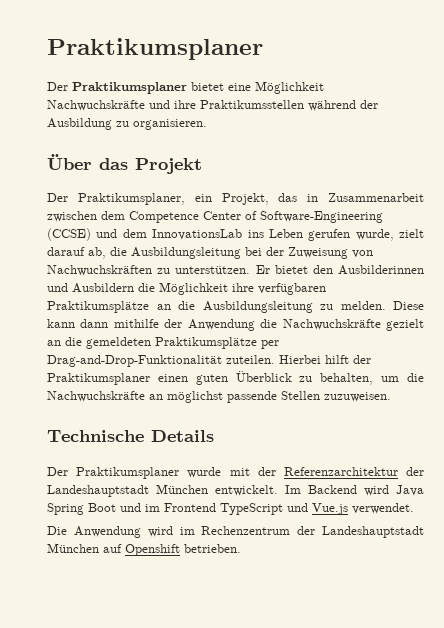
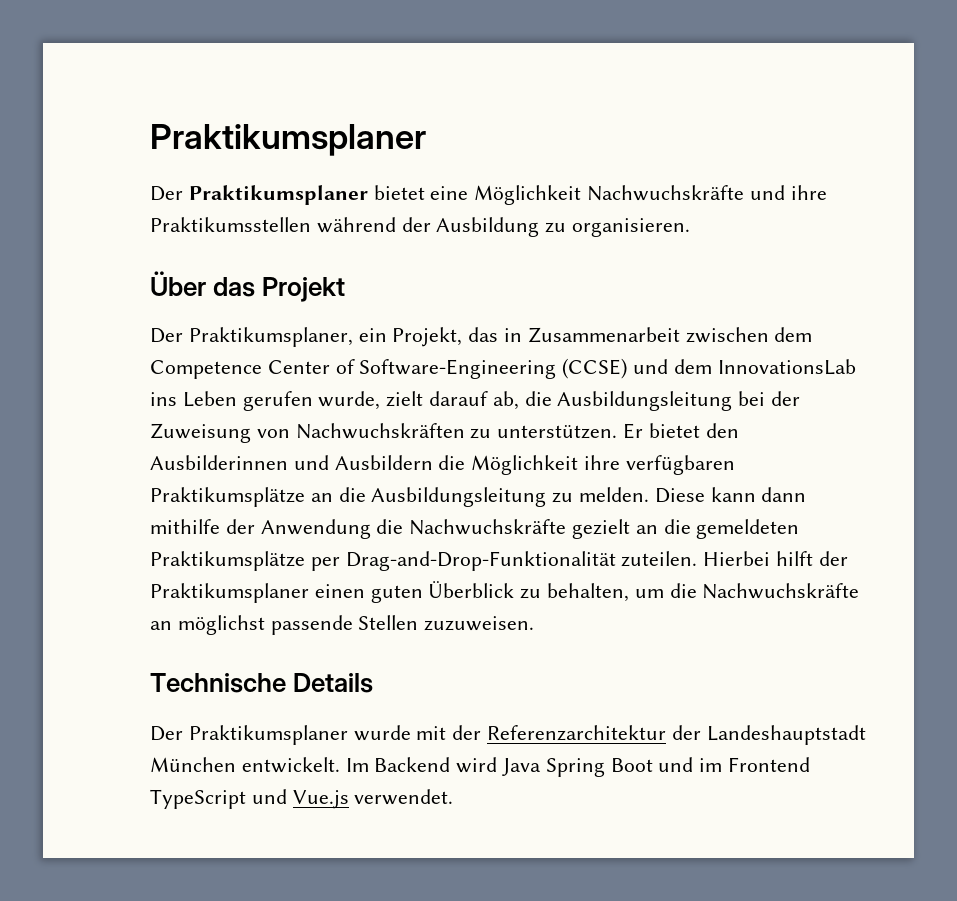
- Die Anwendung wird im Rechenzentrum der Landeshauptstadt München auf Openshift betrieben.

